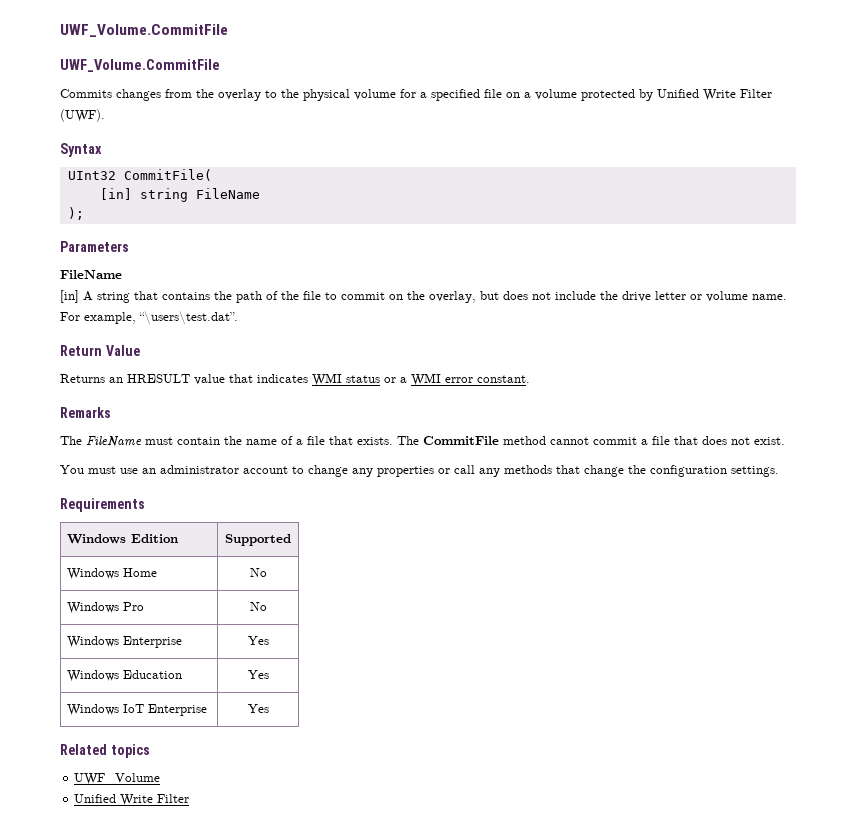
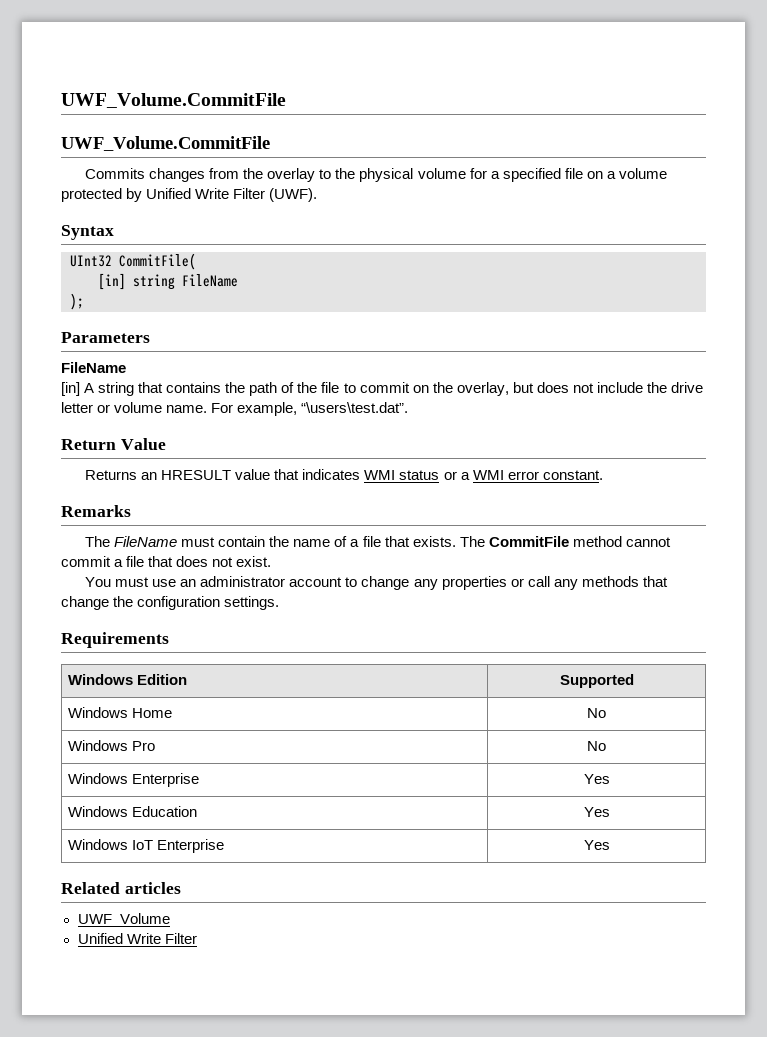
- Related topics
+ Related articles

